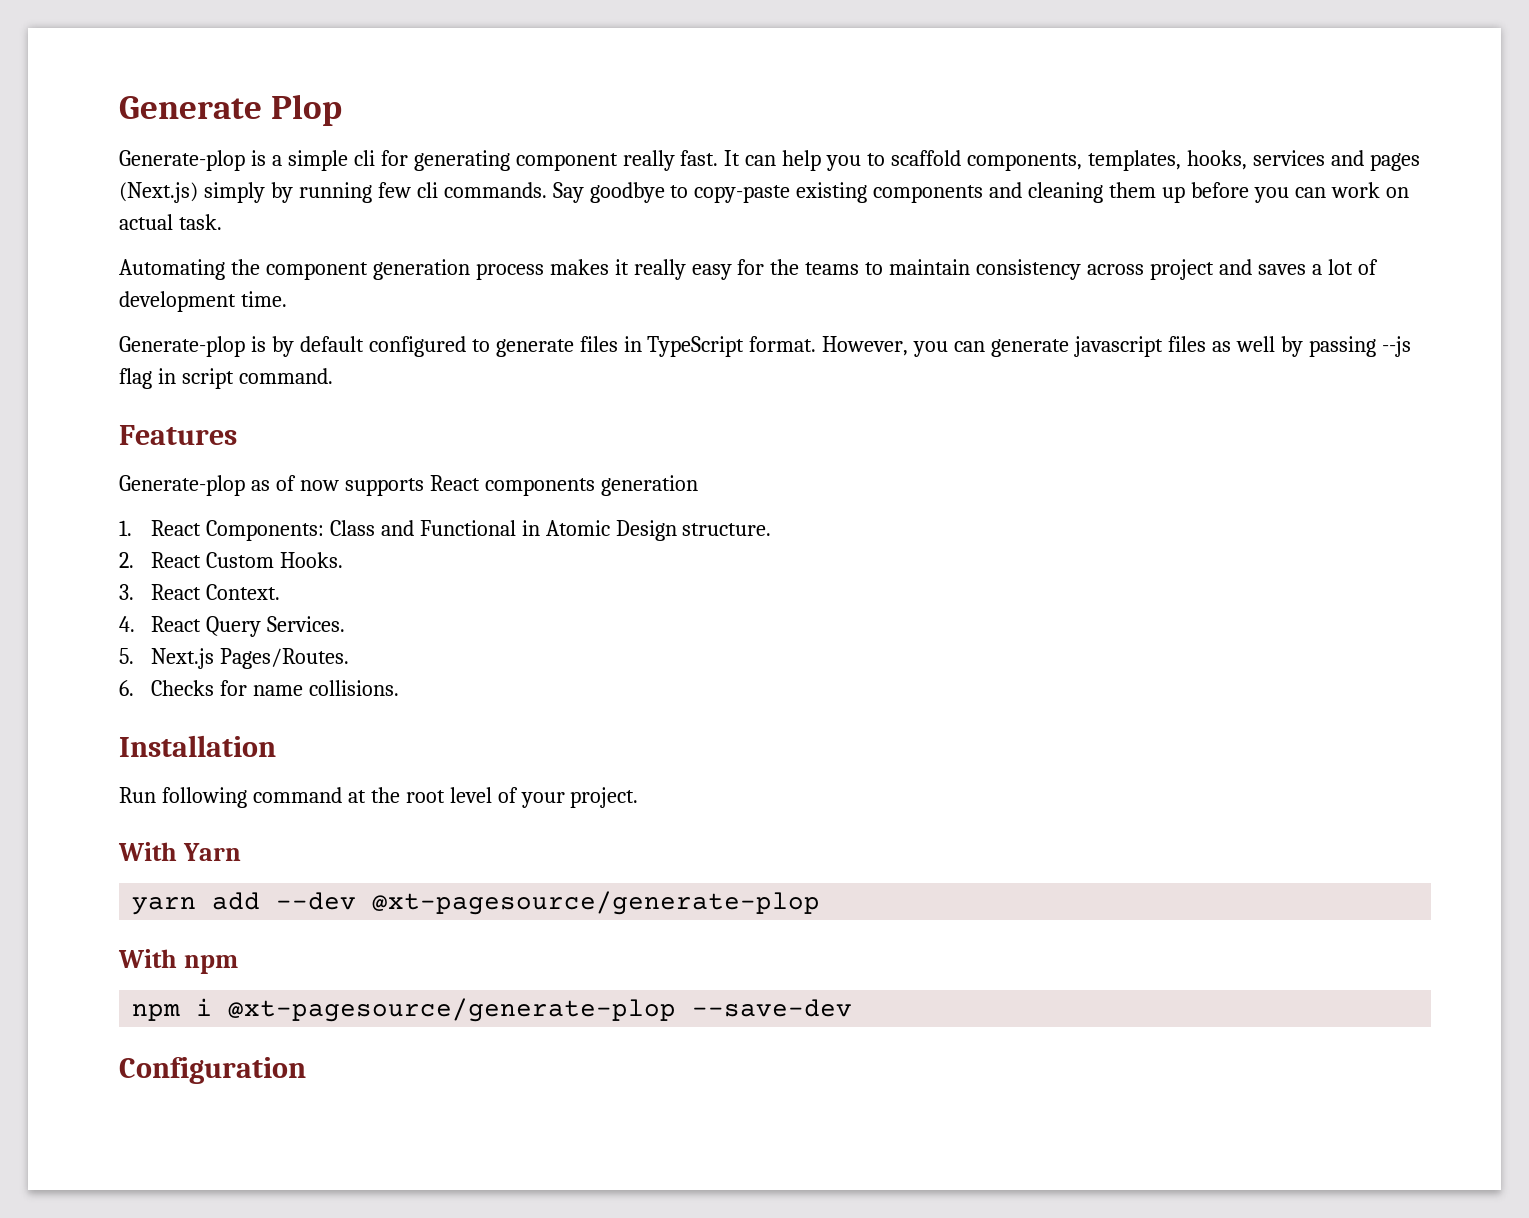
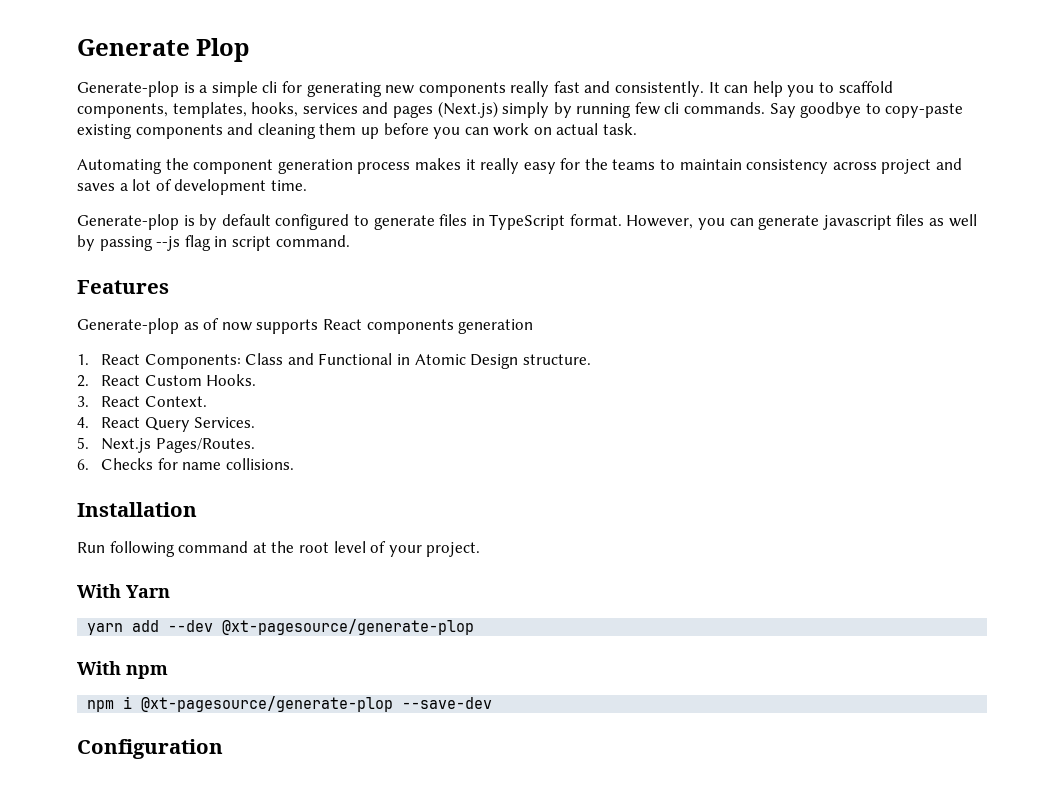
- Generate-plop is a simple cli for generating component really fast.
+ Generate-plop is a simple cli for generating new components really fast and consistently.

